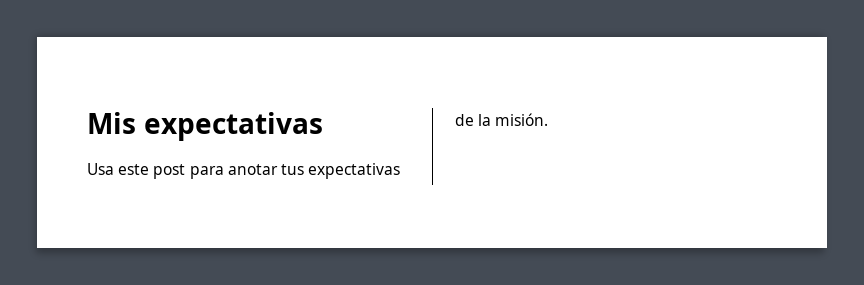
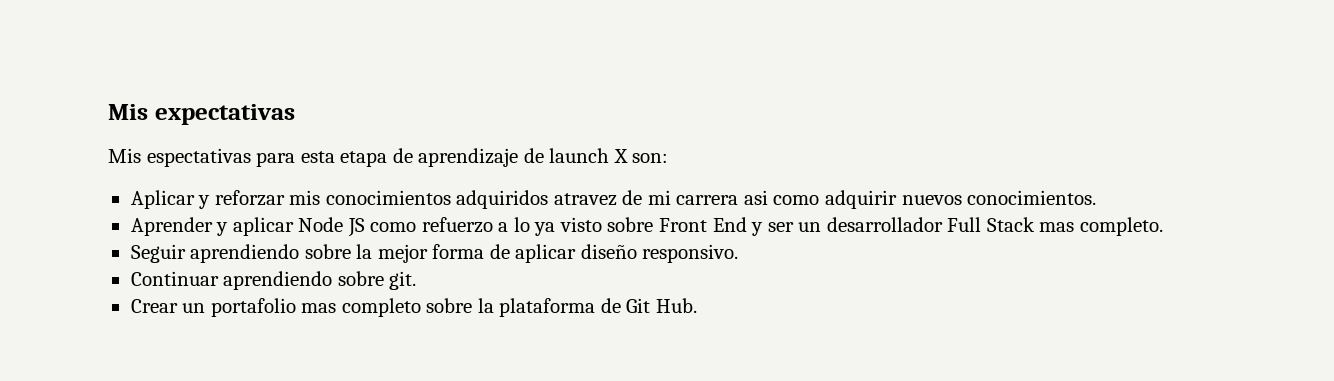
- Usa este post para anotar tus expectativas de la misión.
+ Mis espectativas para esta etapa de aprendizaje de launch X son:
+ Aplicar y reforzar mis conocimientos adquiridos atravez de mi carrera asi como adquirir nuevos conocimientos.
+ Aprender y aplicar Node JS como refuerzo a lo ya visto sobre Front End y ser un desarrollador Full Stack mas completo.
+ Seguir aprendiendo sobre la mejor forma de aplicar diseño responsivo.
+ Continuar aprendiendo sobre git.
+ Crear un portafolio mas completo sobre la plataforma de Git Hub.

